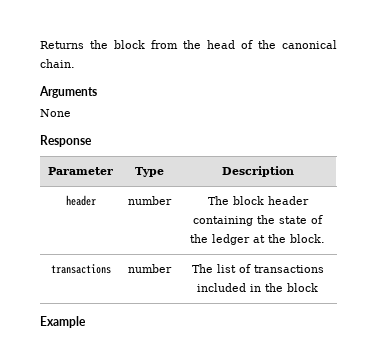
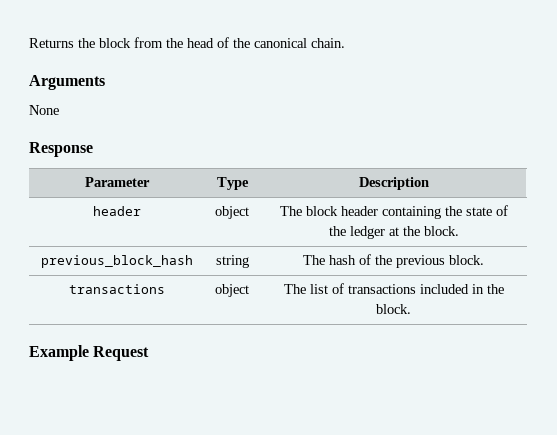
- header | number | The block header containing the state of the ledger at the block.
+ header | object | The block header containing the state of the ledger at the block.
+ previous_block_hash | string | The hash of the previous block.
- transactions | number | The list of transactions included in the block
+ transactions | object | The list of transactions included in the block.
- Example
+ Example Request

